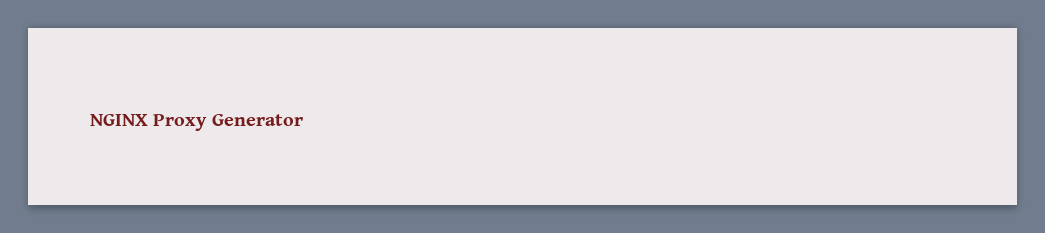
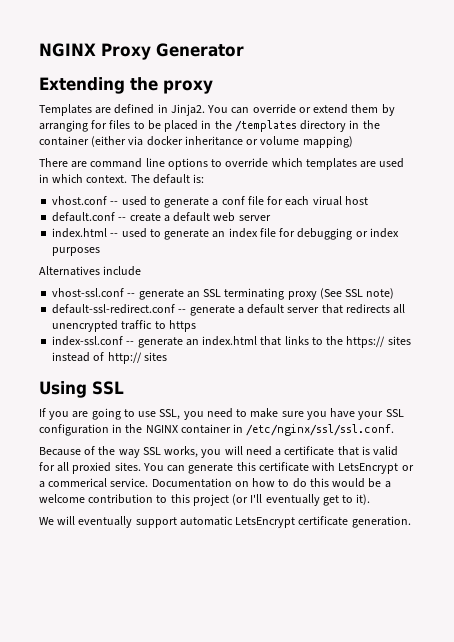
+ Extending the proxy
+ Templates are defined in Jinja2. You can override or extend them by arranging for files to be placed in the /templates directory in the container (either via docker inheritance or volume mapping)
+ There are command line options to override which templates are used in which context. The default is:
+ vhost.conf -- used to generate a conf file for each virual host
+ default.conf -- create a default web server
+ index.html -- used to generate an index file for debugging or index purposes
+ Alternatives include
+ vhost-ssl.conf -- generate an SSL terminating proxy (See SSL note)
+ default-ssl-redirect.conf -- generate a default server that redirects all unencrypted traffic to https
+ index-ssl.conf -- generate an index.html that links to the https:// sites instead of http:// sites
+ Using SSL
+ If you are going to use SSL, you need to make sure you have your SSL configuration in the NGINX container in /etc/nginx/ssl/ssl.conf.
+ Because of the way SSL works, you will need a certificate that is valid for all proxied sites. You can generate this certificate with LetsEncrypt or a commerical service. Documentation on how to do this would be a welcome contribution to this project (or I'll eventually get to it).
+ We will eventually support automatic LetsEncrypt certificate generation.

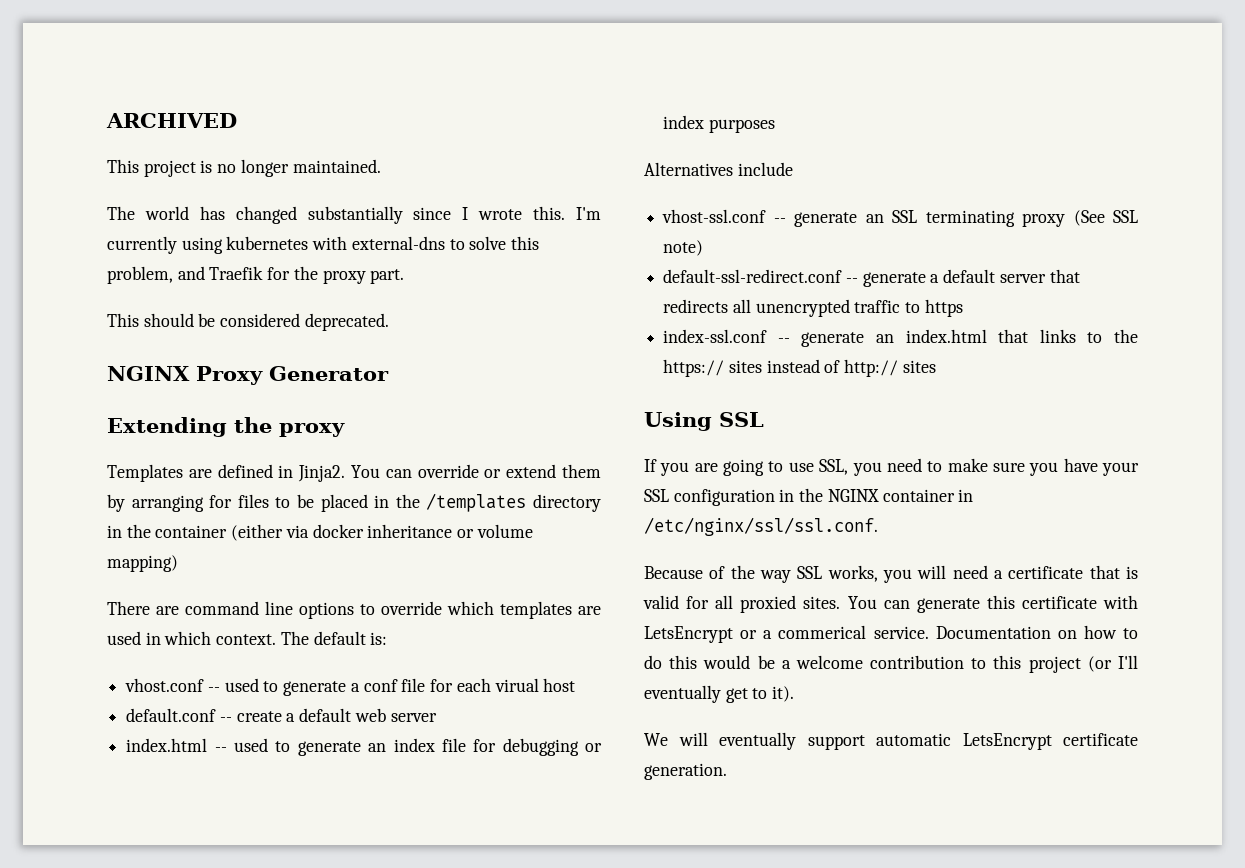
+ ARCHIVED
+ This project is no longer maintained.
+ The world has changed substantially since I wrote this. I'm currently using kubernetes with external-dns to solve this problem, and Traefik for the proxy part.
+ This should be considered deprecated.

